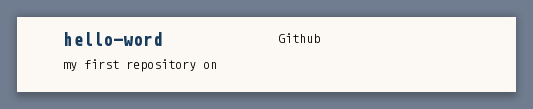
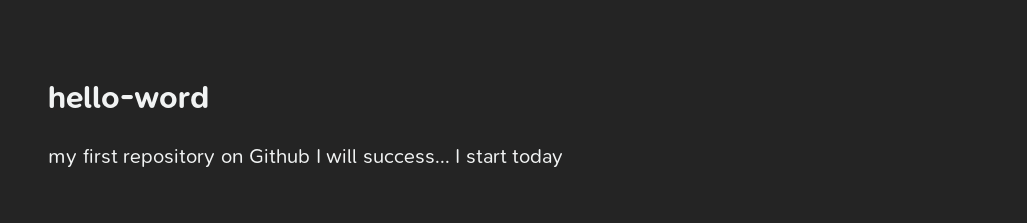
- my first repository on Github
+ my first repository on Github I will success... I start today

